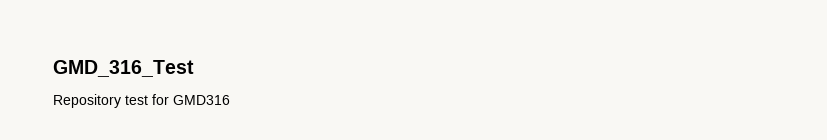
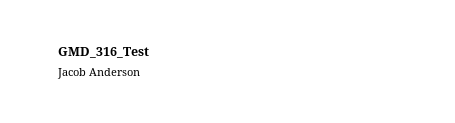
- Repository test for GMD316
+ Jacob Anderson

